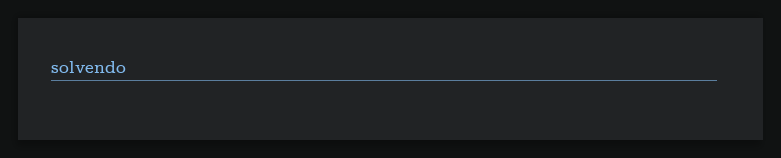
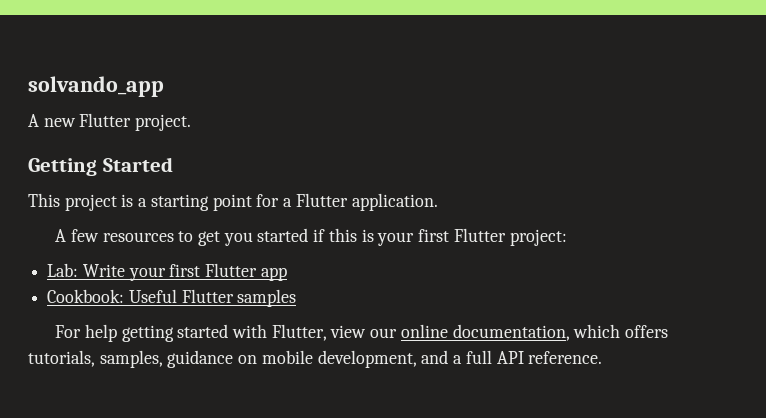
- solvendo
+ solvando_app
+ A new Flutter project.
+ Getting Started
+ This project is a starting point for a Flutter application.
+ A few resources to get you started if this is your first Flutter project:
+ Lab: Write your first Flutter app
+ Cookbook: Useful Flutter samples
+ For help getting started with Flutter, view our online documentation, which offers tutorials, samples, guidance on mobile development, and a full API reference.

